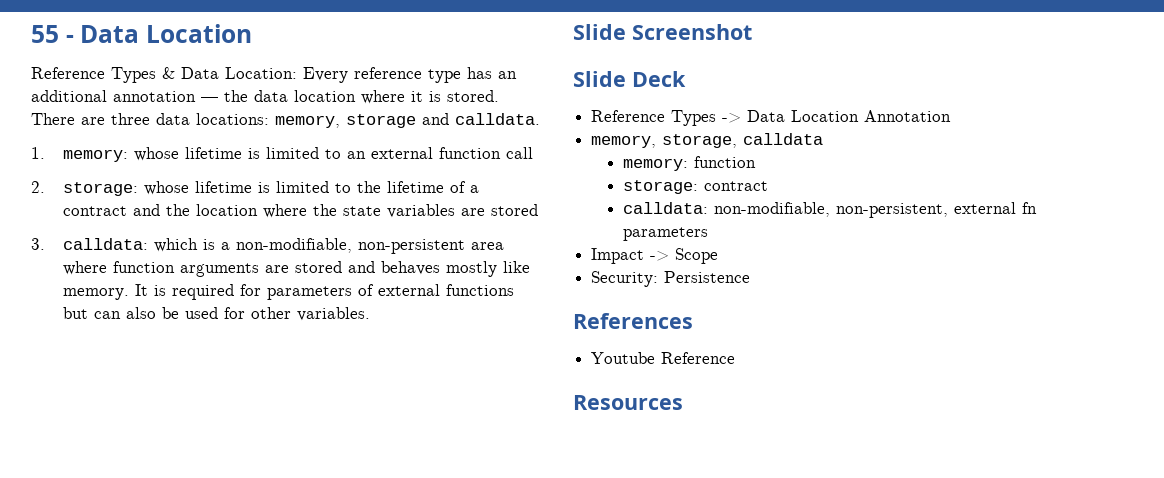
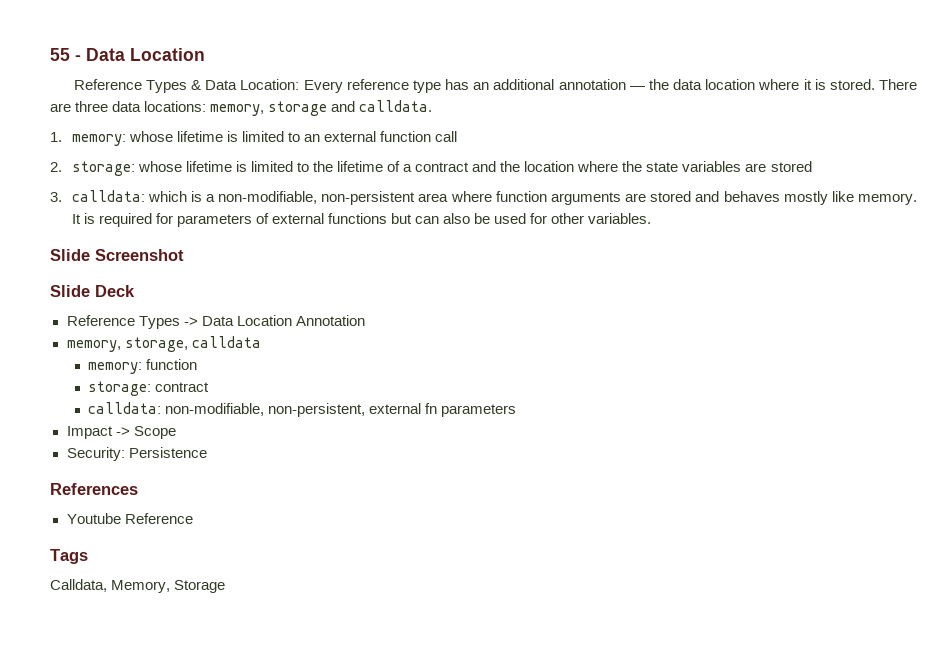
- Resources
+ Tags
+ Calldata, Memory, Storage

